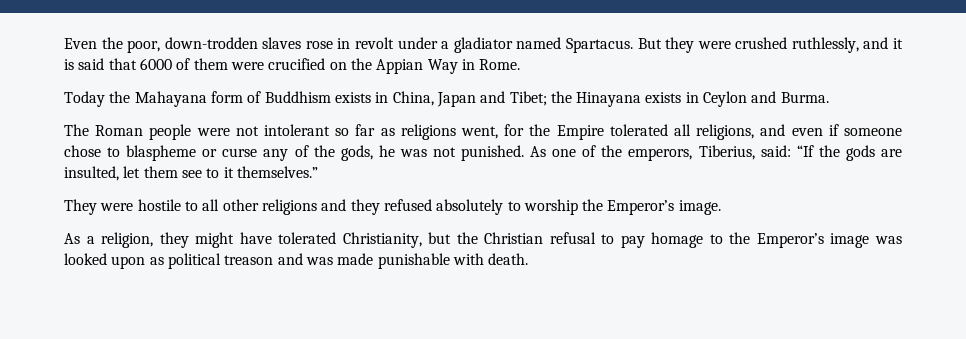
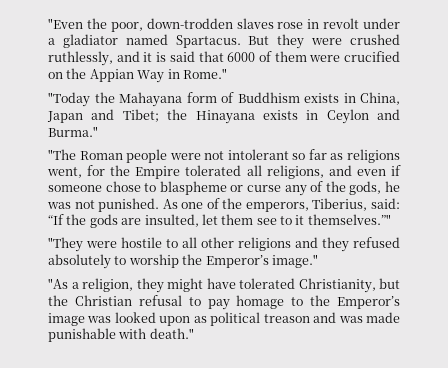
- Even the poor, down-trodden slaves rose in revolt under a gladiator named Spartacus.
+ "Even the poor, down-trodden slaves rose in revolt under a gladiator named Spartacus.
- But they were crushed ruthlessly, and it is said that 6000 of them were crucified on the Appian Way in Rome.
- Today the Mahayana form of Buddhism exists in China, Japan and Tibet;
+ But they were crushed ruthlessly, and it is said that 6000 of them were crucified on the Appian Way in Rome."
+ "Today the Mahayana form of Buddhism exists in China, Japan and Tibet;
- the Hinayana exists in Ceylon and Burma.
- The Roman people were not intolerant so far as religions went, for the Empire tolerated all religions, and even if someone chose to blaspheme or curse any of the gods, he was not punished.
+ the Hinayana exists in Ceylon and Burma."
+ "The Roman people were not intolerant so far as religions went, for the Empire tolerated all religions, and even if someone chose to blaspheme or curse any of the gods, he was not punished.
- As one of the emperors, Tiberius, said: “If the gods are insulted, let them see to it themselves.”
- They were hostile to all other religions and they refused absolutely to worship the Emperor’s image.
- As a religion, they might have tolerated Christianity, but the Christian refusal to pay homage to the Emperor’s image was looked upon as political treason and was made punishable with death.
+ As one of the emperors, Tiberius, said: “If the gods are insulted, let them see to it themselves.”"
+ "They were hostile to all other religions and they refused absolutely to worship the Emperor’s image."
+ "As a religion, they might have tolerated Christianity, but the Christian refusal to pay homage to the Emperor’s image was looked upon as political treason and was made punishable with death."

